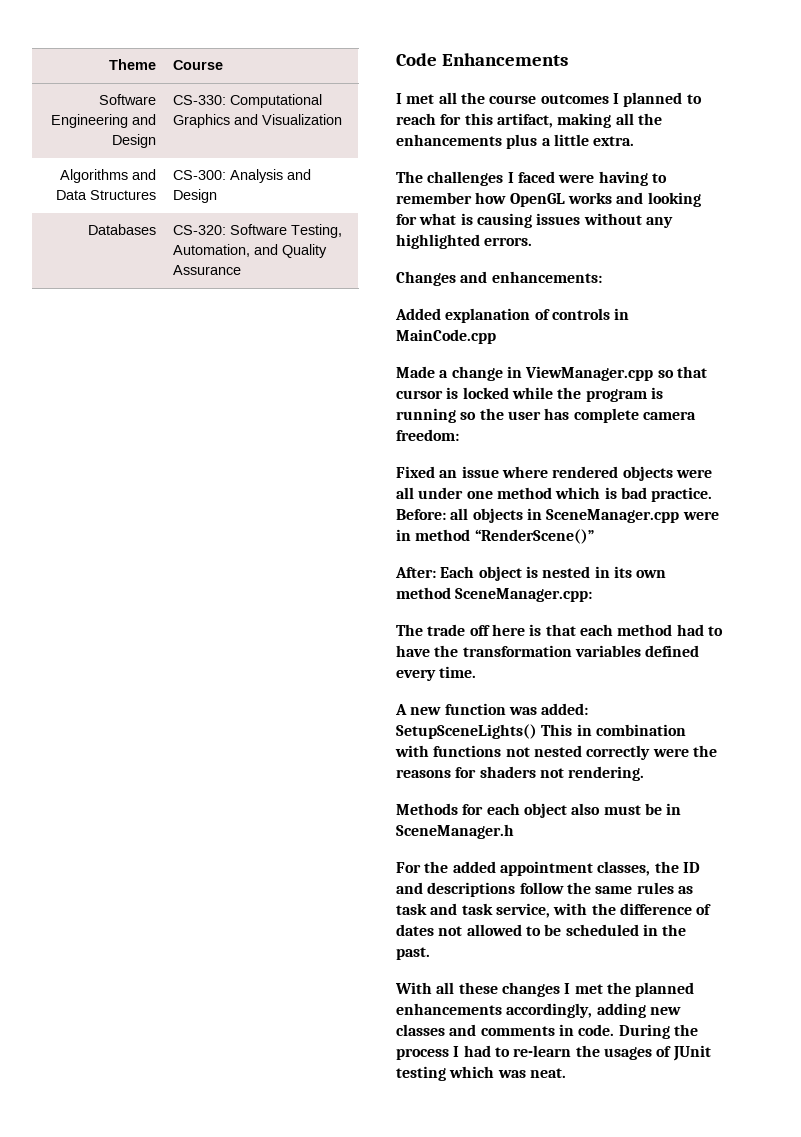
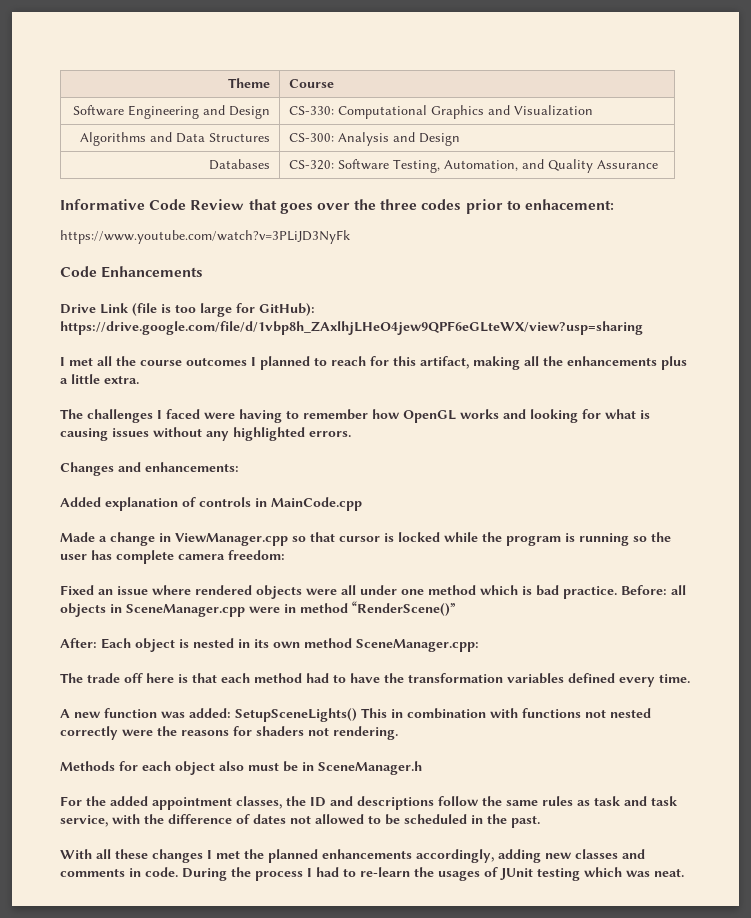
+ Informative Code Review that goes over the three codes prior to enhacement:
+ https://www.youtube.com/watch?v=3PLiJD3NyFk
  Code Enhancements
+ Drive Link (file is too large for GitHub): https://drive.google.com/file/d/1vbp8h_ZAxlhjLHeO4jew9QPF6eGLteWX/view?usp=sharing

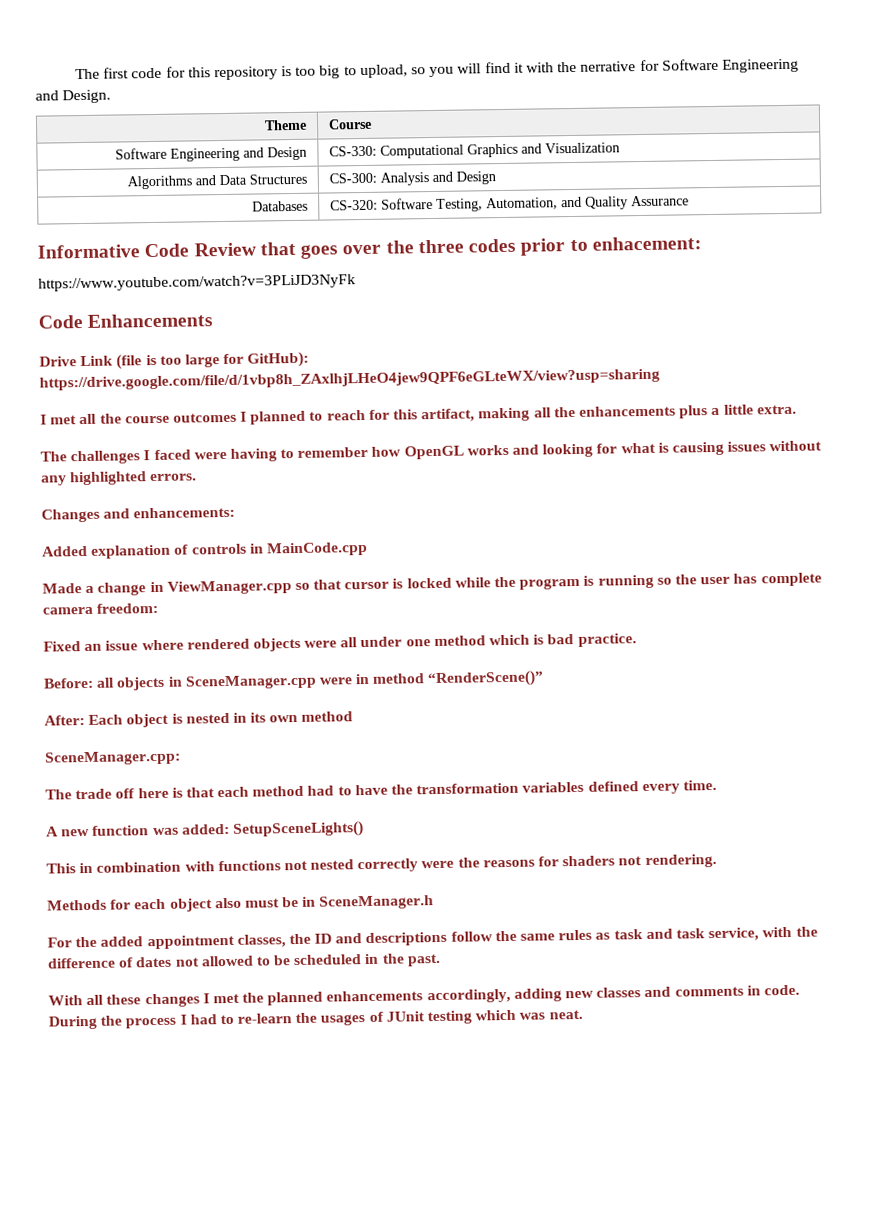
+ The first code for this repository is too big to upload, so you will find it with the nerrative for Software Engineering and Design.
- Fixed an issue where rendered objects were all under one method which is bad practice. Before: all objects in SceneManager.cpp were in method “RenderScene()”
+ Fixed an issue where rendered objects were all under one method which is bad practice.
+ Before: all objects in SceneManager.cpp were in method “RenderScene()”
- After: Each object is nested in its own method SceneManager.cpp:
+ After: Each object is nested in its own method
+ SceneManager.cpp:
- A new function was added: SetupSceneLights() This in combination with functions not nested correctly were the reasons for shaders not rendering.
+ A new function was added: SetupSceneLights()
+ This in combination with functions not nested correctly were the reasons for shaders not rendering.

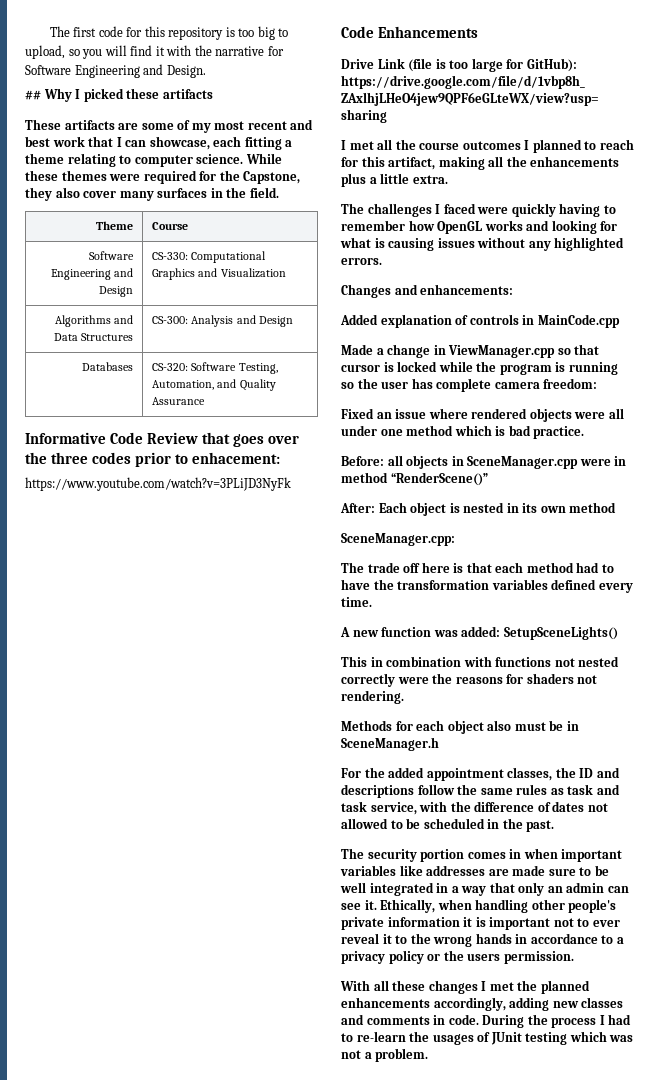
- The first code for this repository is too big to upload, so you will find it with the nerrative for Software Engineering and Design.
+ The first code for this repository is too big to upload, so you will find it with the narrative for Software Engineering and Design.
+ ## Why I picked these artifacts
+ These artifacts are some of my most recent and best work that I can showcase, each fitting a theme relating to computer science. While these themes were required for the Capstone, they also cover many surfaces in the field.
- The challenges I faced were having to remember how OpenGL works and looking for what is causing issues without any highlighted errors.
+ The challenges I faced were quickly having to remember how OpenGL works and looking for what is causing issues without any highlighted errors.
+ The security portion comes in when important variables like addresses are made sure to be well integrated in a way that only an admin can see it. Ethically, when handling other people's private information it is important not to ever reveal it to the wrong hands in accordance to a privacy policy or the users permission.
- During the process I had to re-learn the usages of JUnit testing which was neat.
+ During the process I had to re-learn the usages of JUnit testing which was not a problem.

